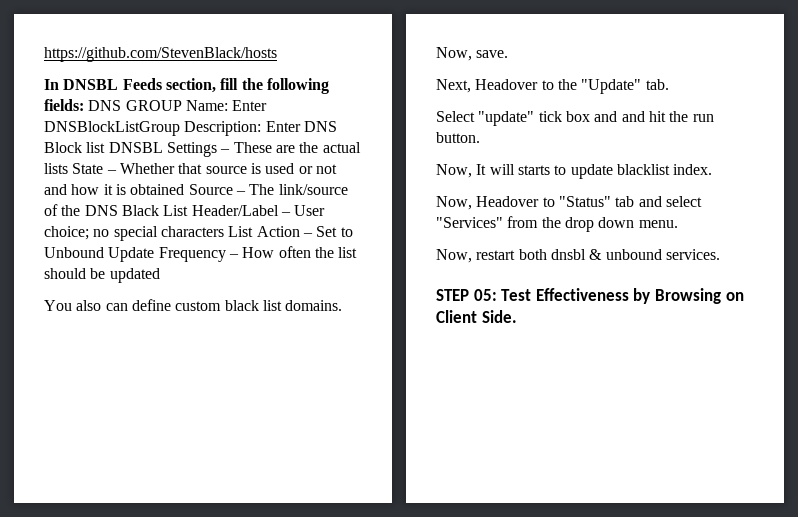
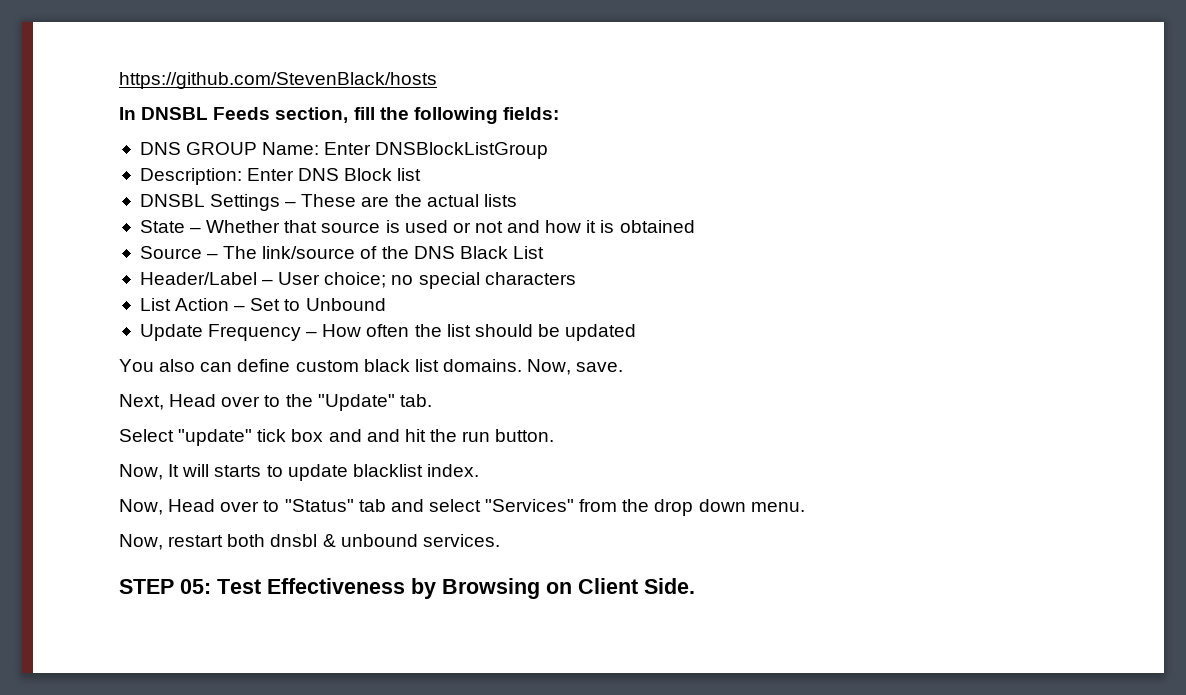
- In DNSBL Feeds section, fill the following fields: DNS GROUP Name:
+ In DNSBL Feeds section, fill the following fields:
+ DNS GROUP Name:
- Enter DNSBlockListGroup Description:
+ Enter DNSBlockListGroup
+ Description:
- Enter DNS Block list DNSBL Settings – These are the actual lists State – Whether that source is used or not and how it is obtained Source – The link/source of the DNS Black List Header/Label – User choice;
+ Enter DNS Block list
+ DNSBL Settings – These are the actual lists
+ State – Whether that source is used or not and how it is obtained
+ Source – The link/source of the DNS Black List
+ Header/Label – User choice;
- no special characters List Action – Set to Unbound Update Frequency – How often the list should be updated
+ no special characters
+ List Action – Set to Unbound
+ Update Frequency – How often the list should be updated
- Next, Headover to the "Update" tab.
+ Next, Head over to the "Update" tab.
- Now, Headover to "Status" tab and select "Services" from the drop down menu.
+ Now, Head over to "Status" tab and select "Services" from the drop down menu.

